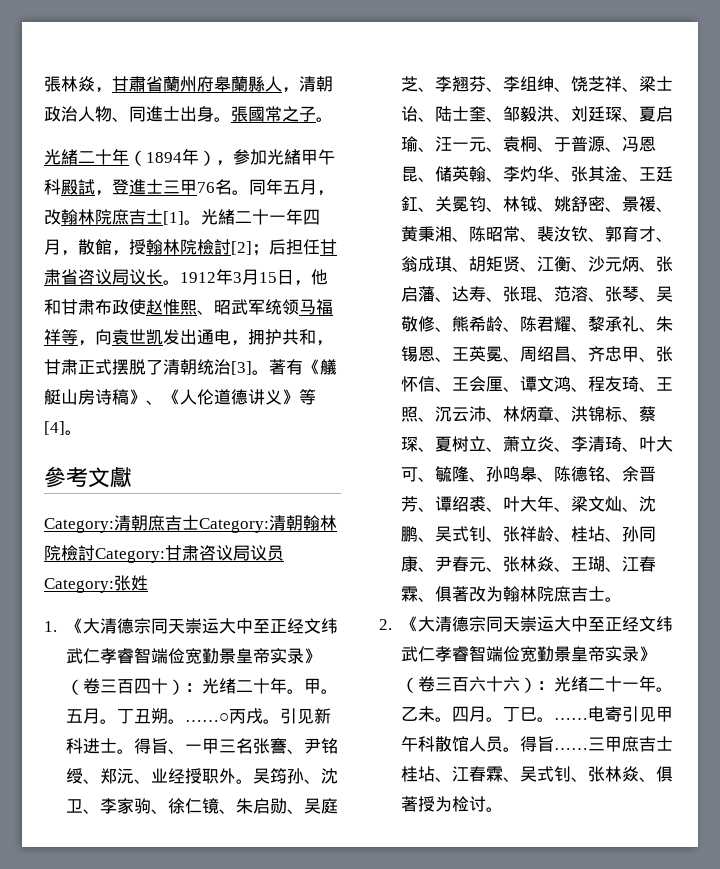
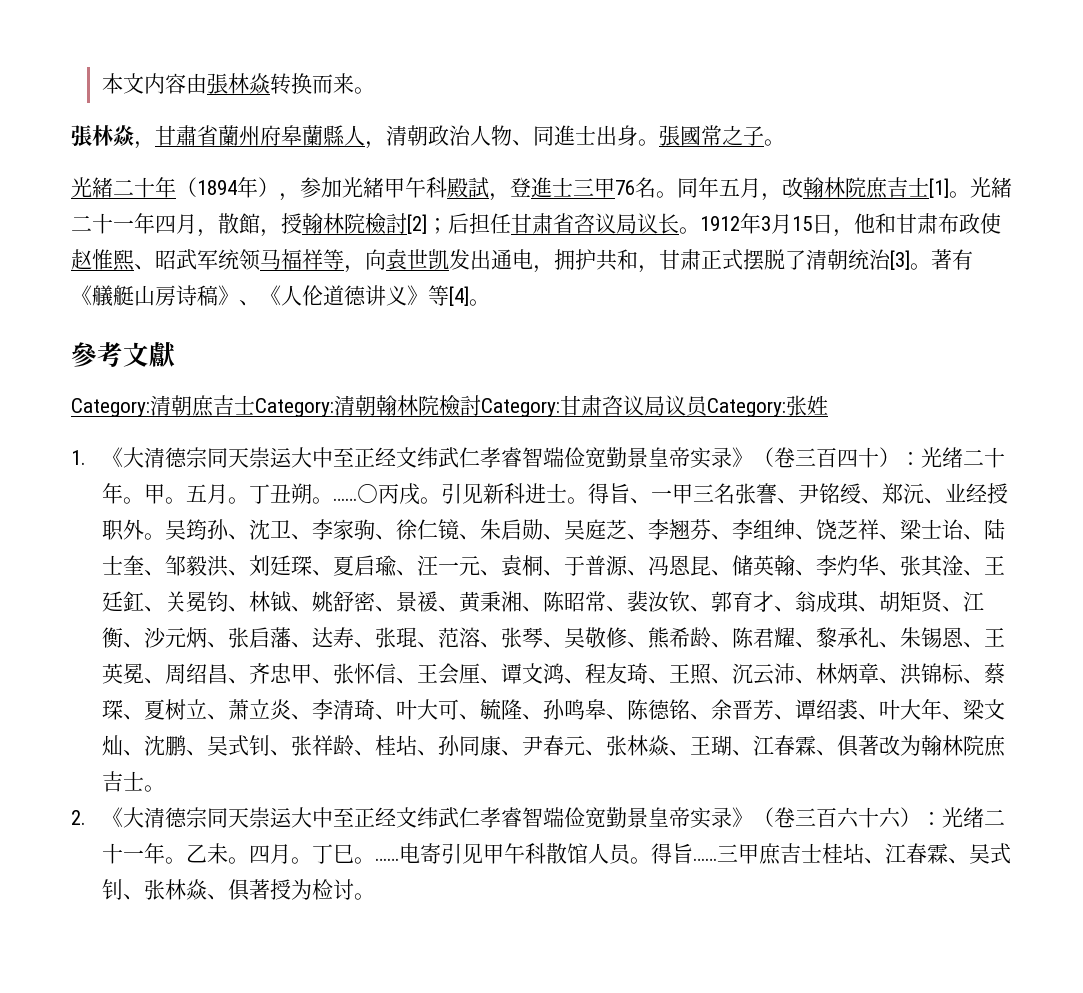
+ 本文内容由張林焱转换而来。

